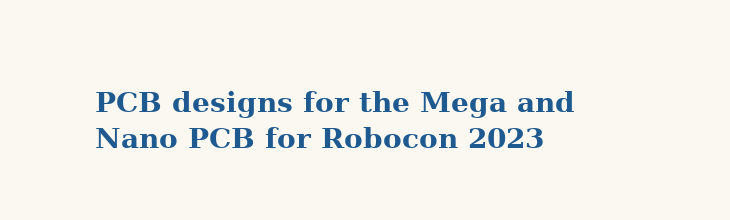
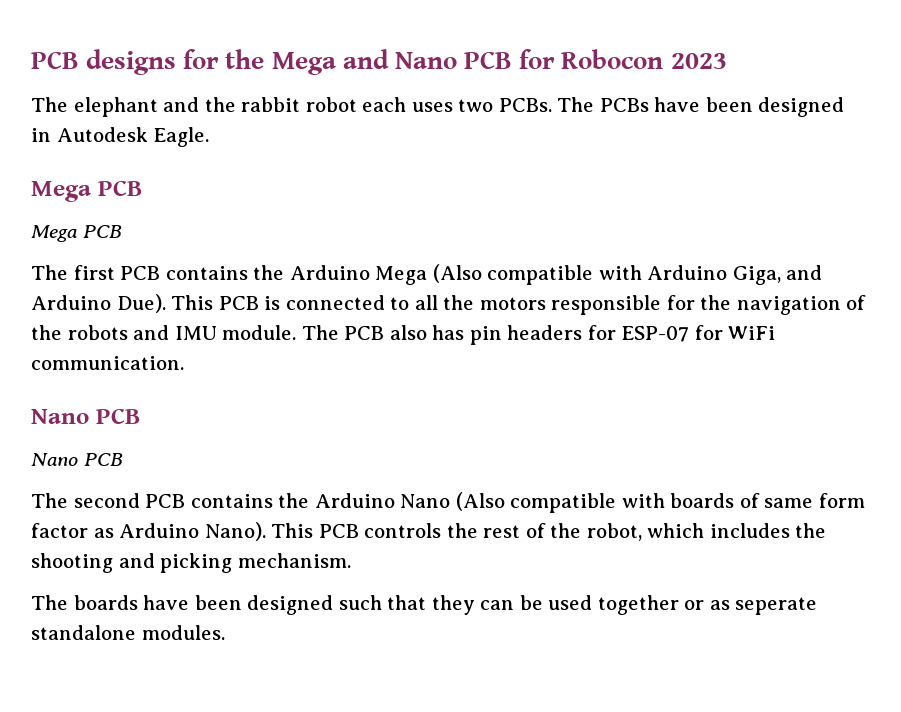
+ The elephant and the rabbit robot each uses two PCBs. The PCBs have been designed in Autodesk Eagle.
+ Mega PCB
+ Mega PCB
+ The first PCB contains the Arduino Mega (Also compatible with Arduino Giga, and Arduino Due). This PCB is connected to all the motors responsible for the navigation of the robots and IMU module. The PCB also has pin headers for ESP-07 for WiFi communication.
+ Nano PCB
+ Nano PCB
+ The second PCB contains the Arduino Nano (Also compatible with boards of same form factor as Arduino Nano). This PCB controls the rest of the robot, which includes the shooting and picking mechanism.
+ The boards have been designed such that they can be used together or as seperate standalone modules.

